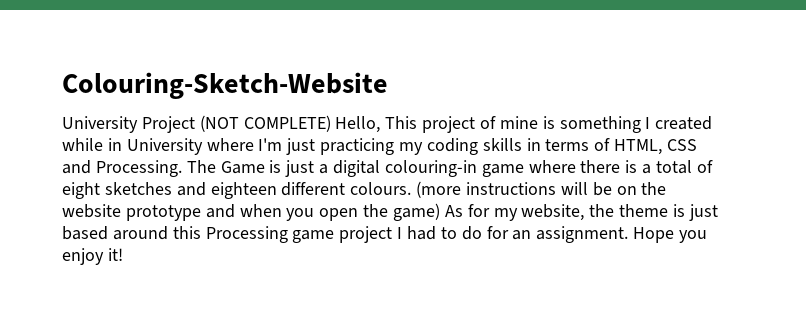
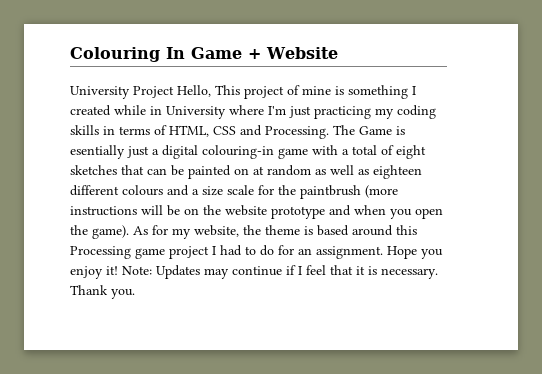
- Colouring-Sketch-Website
+ Colouring In Game + Website
- University Project (NOT COMPLETE) Hello, This project of mine is something I created while in University where I'm just practicing my coding skills in terms of HTML, CSS and Processing.
+ University Project Hello, This project of mine is something I created while in University where I'm just practicing my coding skills in terms of HTML, CSS and Processing.
- The Game is just a digital colouring-in game where there is a total of eight sketches and eighteen different colours. (more instructions will be on the website prototype and when you open the game) As for my website, the theme is just based around this Processing game project I had to do for an assignment.
+ The Game is esentially just a digital colouring-in game with a total of eight sketches that can be painted on at random as well as eighteen different colours and a size scale for the paintbrush (more instructions will be on the website prototype and when you open the game). As for my website, the theme is based around this Processing game project I had to do for an assignment.
+ Note: Updates may continue if I feel that it is necessary. Thank you.

